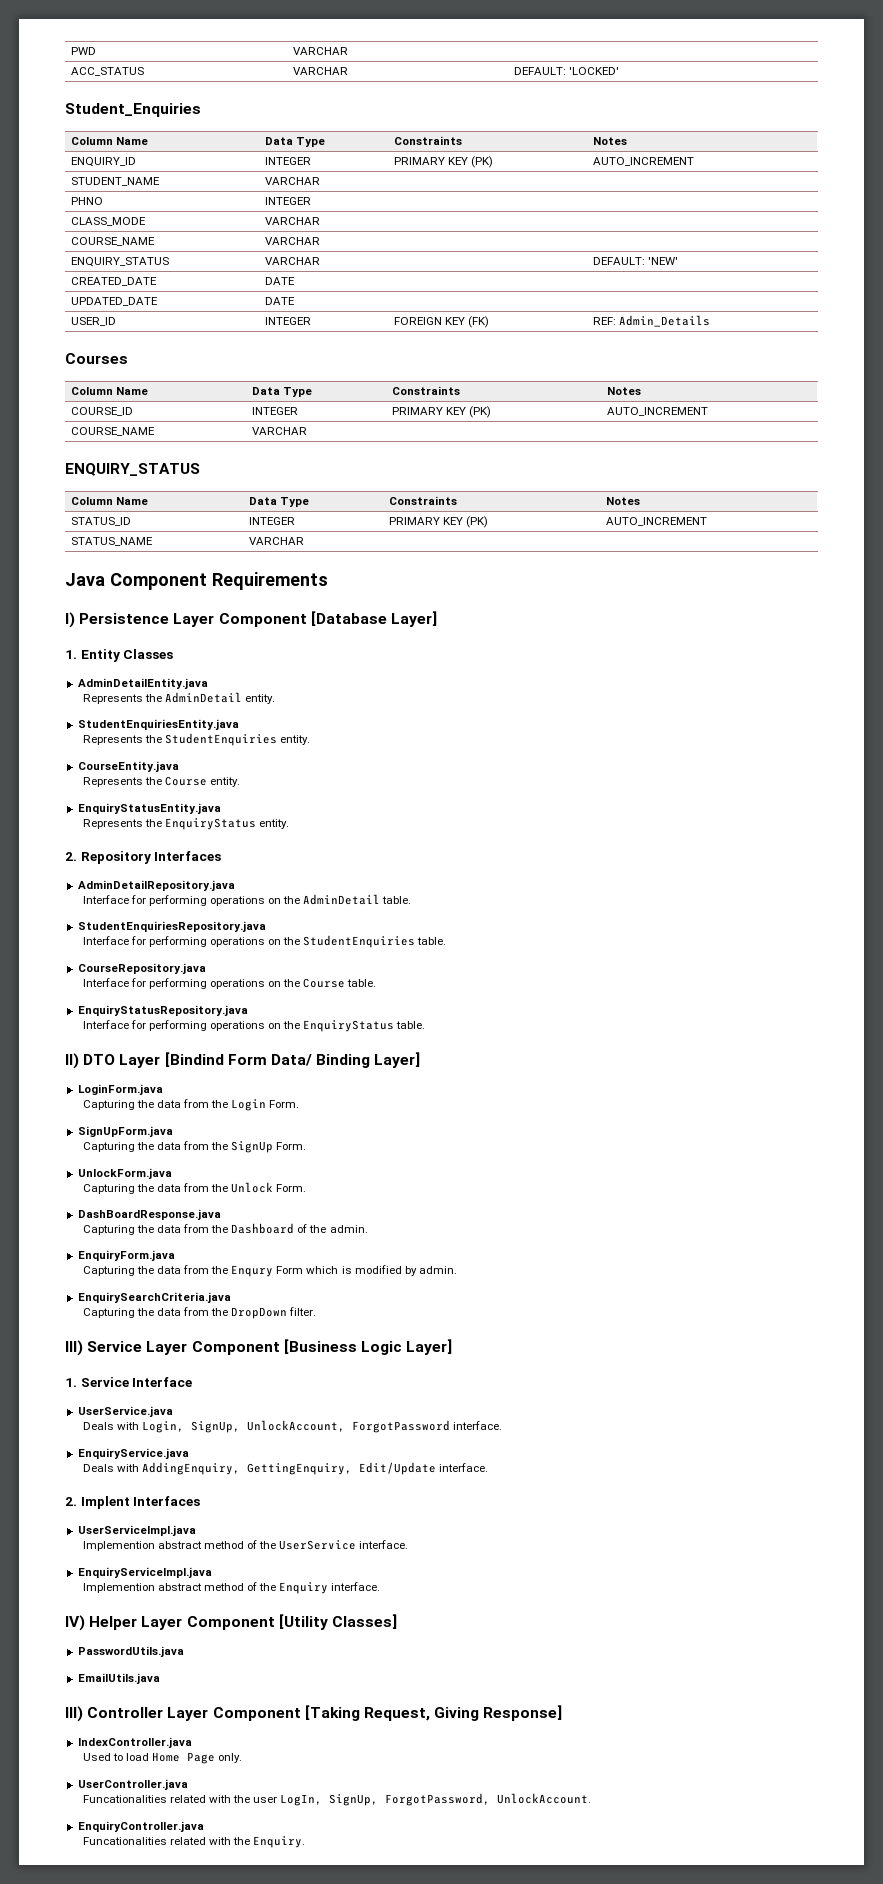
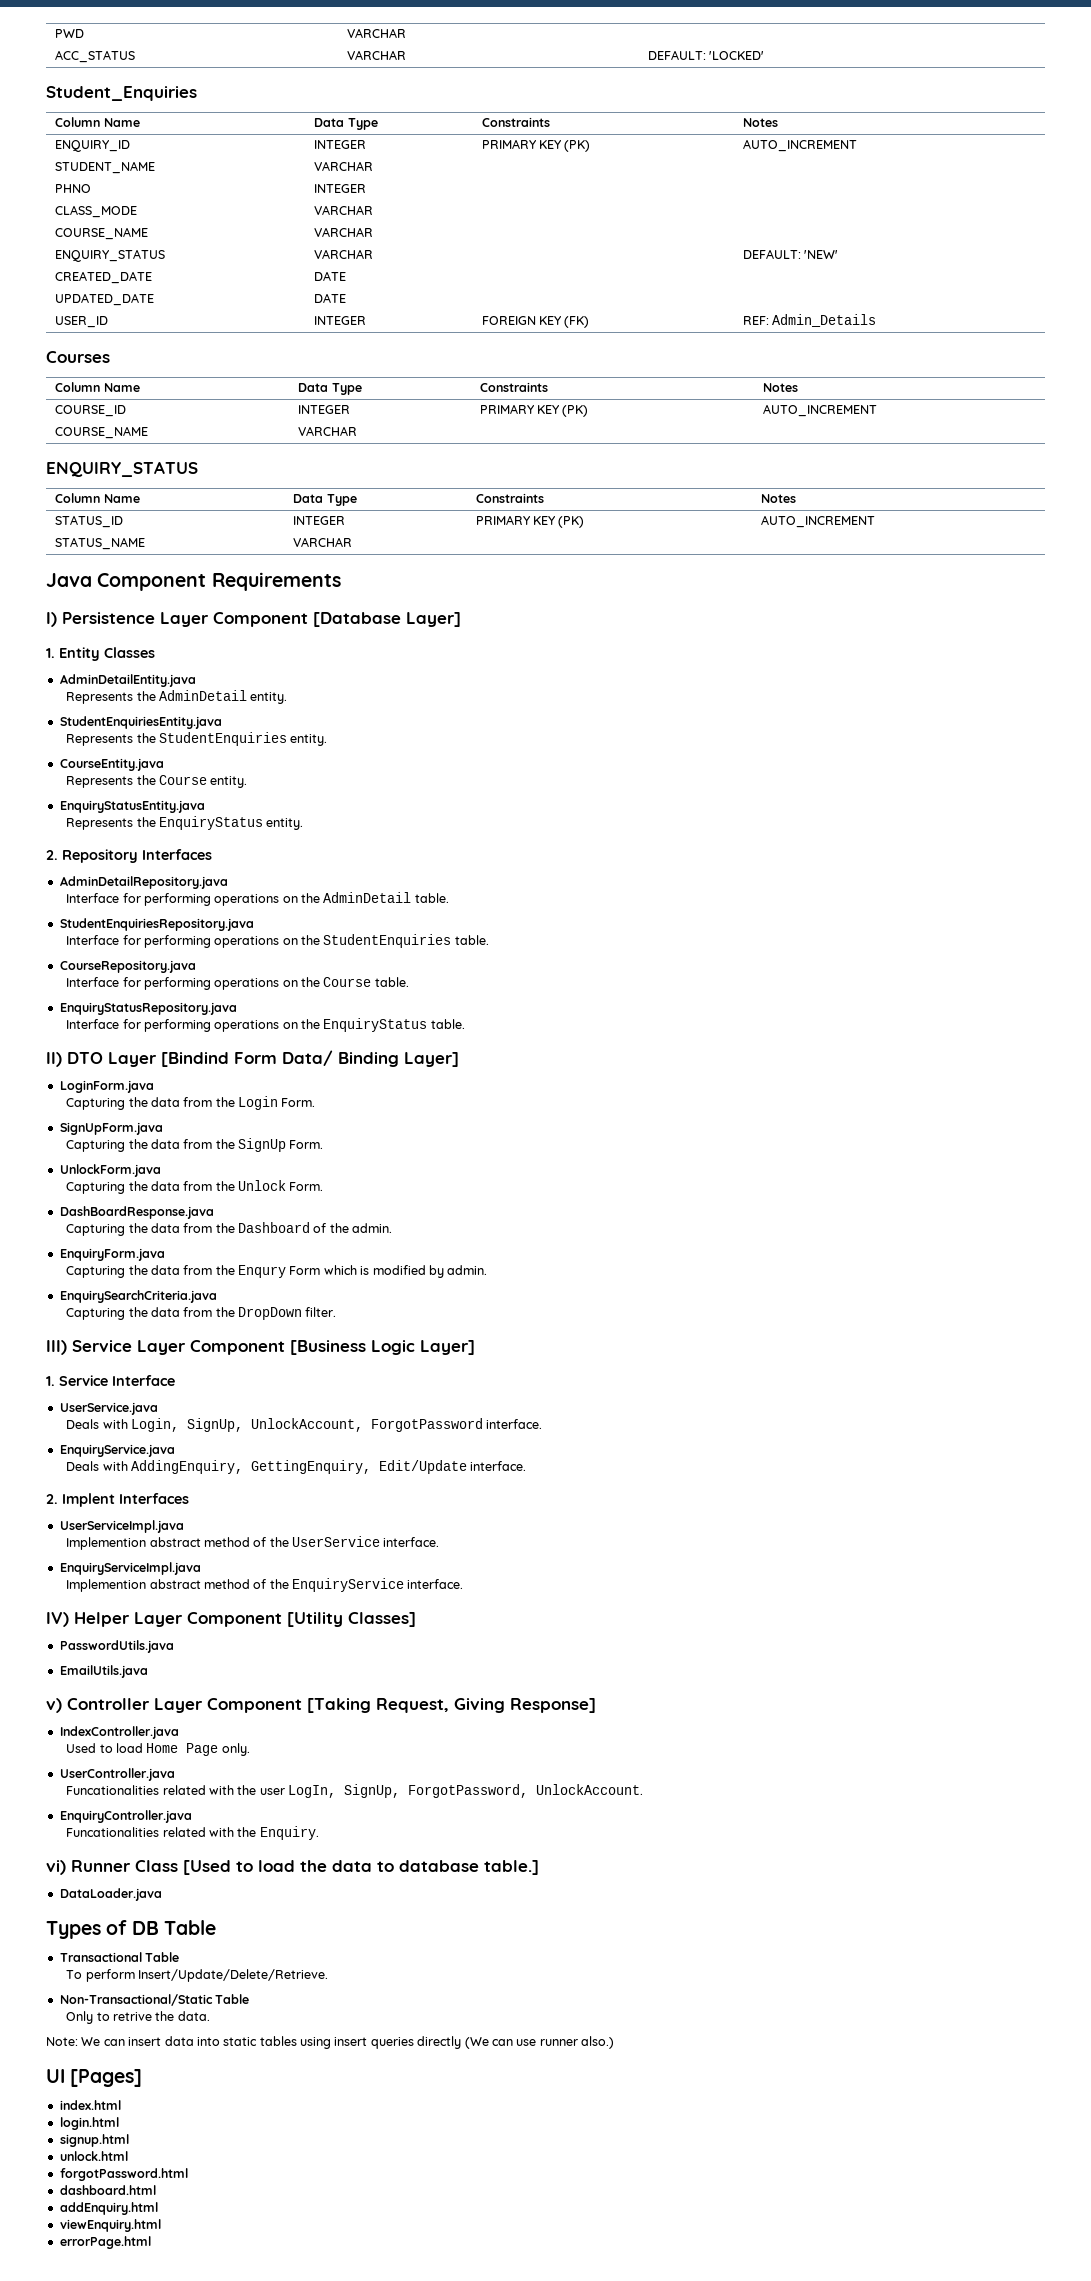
- Implemention abstract method of the Enquiry interface.
+ Implemention abstract method of the EnquiryService interface.
- III) Controller Layer Component [Taking Request, Giving Response]
+ v) Controller Layer Component [Taking Request, Giving Response]
+ vi) Runner Class [Used to load the data to database table.]
+ DataLoader.java
+ Types of DB Table
+ Transactional Table
+ To perform Insert/Update/Delete/Retrieve.
+ Non-Transactional/Static Table
+ Only to retrive the data.
+ Note: We can insert data into static tables using insert queries directly (We can use runner also.)
+ UI [Pages]
+ index.html
+ login.html
+ signup.html
+ unlock.html
+ forgotPassword.html
+ dashboard.html
+ addEnquiry.html
+ viewEnquiry.html
+ errorPage.html

